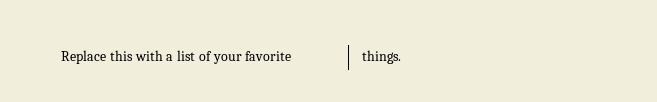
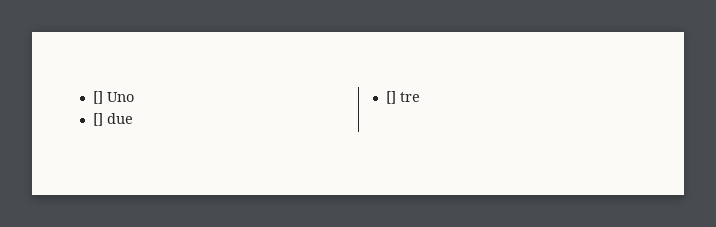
- Replace this with a list of your favorite things.
+ [] Uno
+ [] due
+ [] tre

